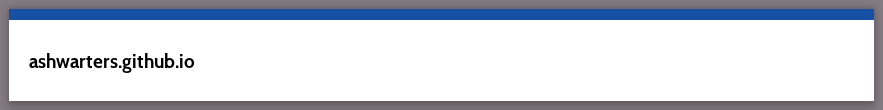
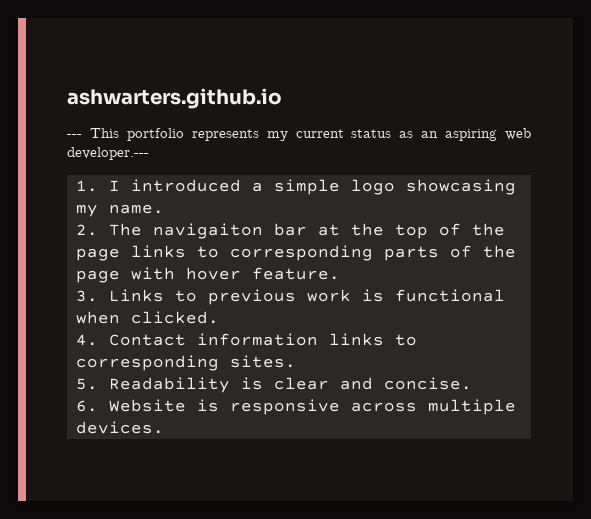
+ --- This portfolio represents my current status as an aspiring web developer.---
+ 1. I introduced a simple logo showcasing my name.
+ 2. The navigaiton bar at the top of the page links to corresponding parts of the page with hover feature.
+ 3. Links to previous work is functional when clicked.
+ 4. Contact information links to corresponding sites.
+ 5. Readability is clear and concise.
+ 6. Website is responsive across multiple devices.

